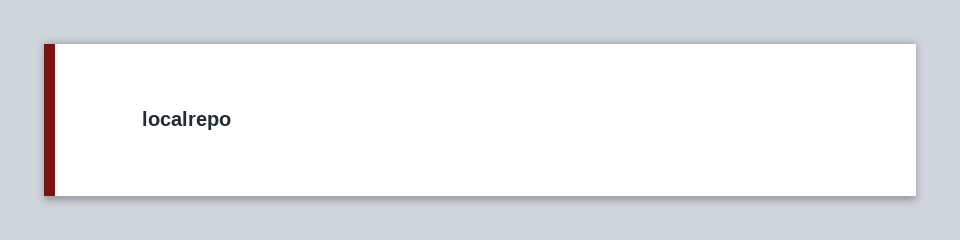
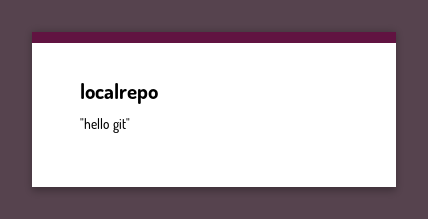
+ "hello git"

